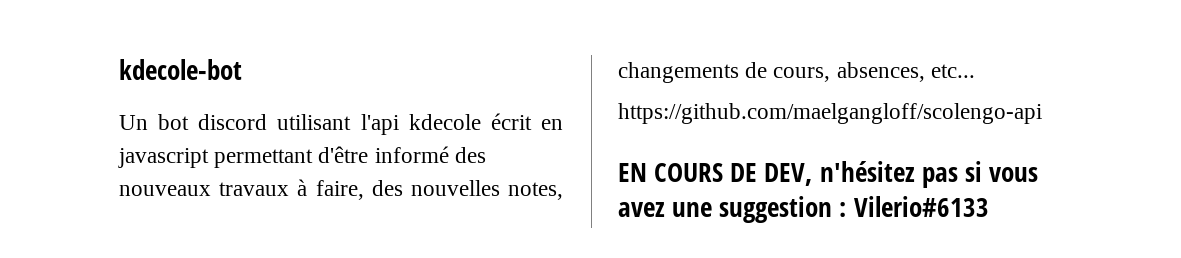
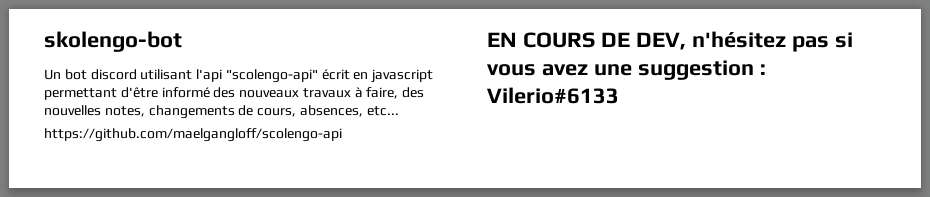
- kdecole-bot
+ skolengo-bot
- Un bot discord utilisant l'api kdecole écrit en javascript permettant d'être informé des nouveaux travaux à faire, des nouvelles notes, changements de cours, absences, etc...
+ Un bot discord utilisant l'api "scolengo-api" écrit en javascript permettant d'être informé des nouveaux travaux à faire, des nouvelles notes, changements de cours, absences, etc...

